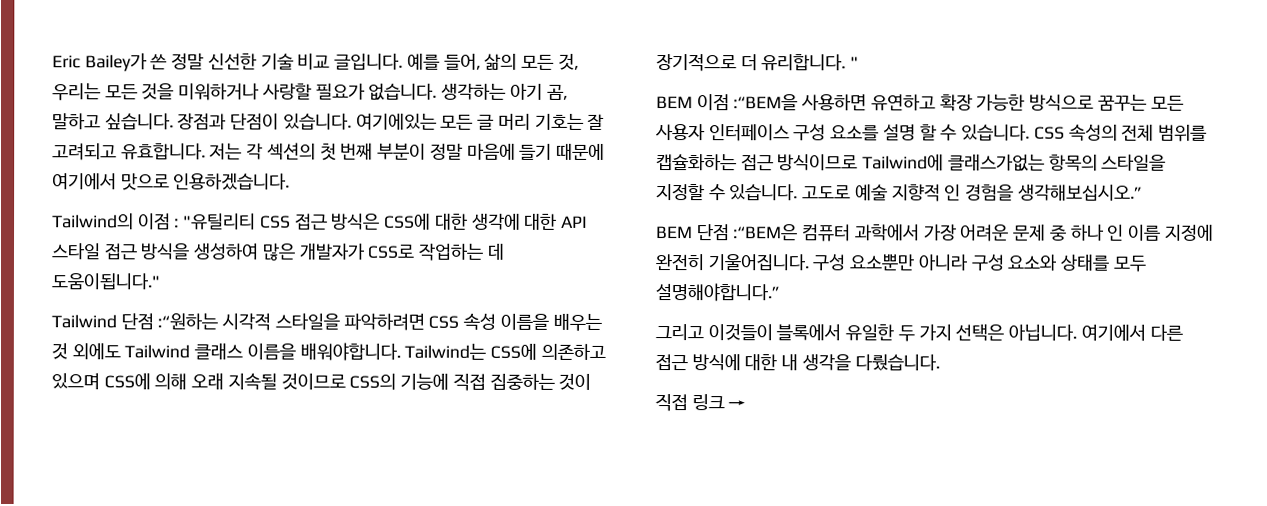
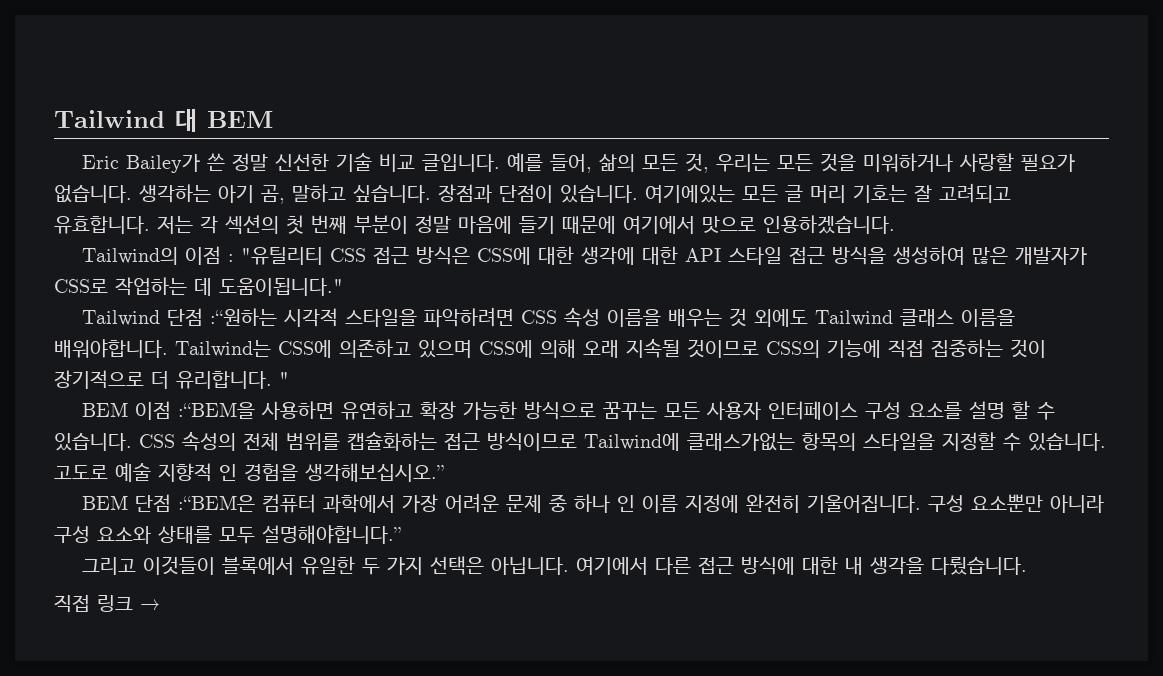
+ Tailwind 대 BEM

